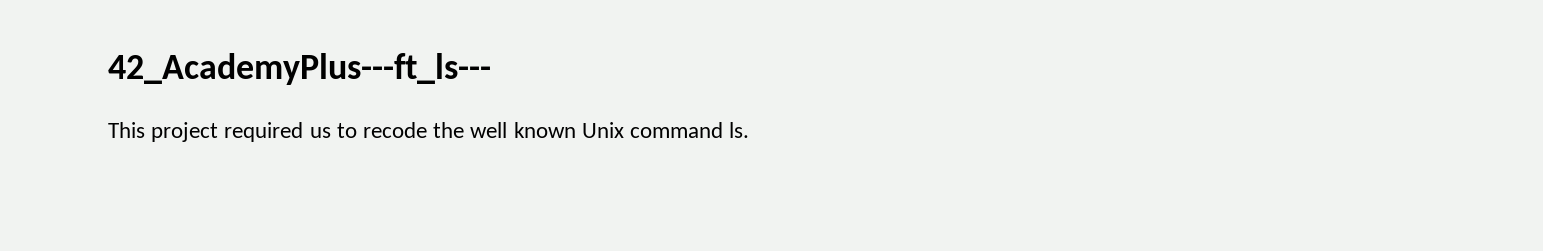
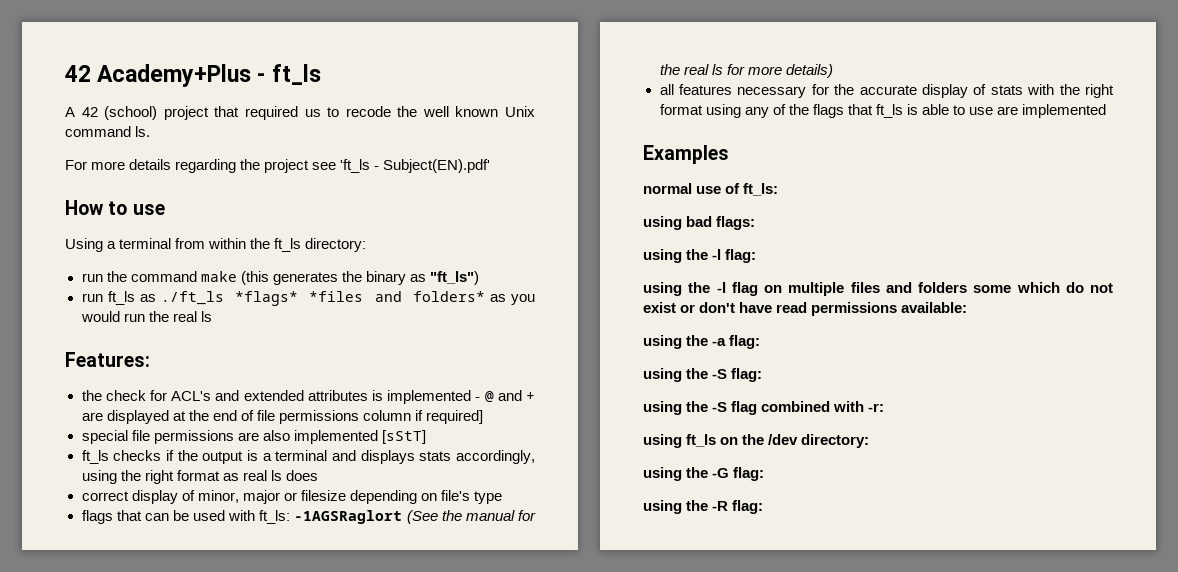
- 42_AcademyPlus---ft_ls---
- This project required us to recode the well known Unix command ls.
+ 42 Academy+Plus - ft_ls
+ A 42 (school) project that required us to recode the well known Unix command ls.
+ For more details regarding the project see 'ft_ls - Subject(EN).pdf'
+ How to use
+ Using a terminal from within the ft_ls directory:
+ run the command make (this generates the binary as "ft_ls")
+ run ft_ls as ./ft_ls *flags* *files and folders* as you would run the real ls
+ Features:
+ the check for ACL's and extended attributes is implemented - @ and + are displayed at the end of file permissions column if required]
+ special file permissions are also implemented [sStT]
+ ft_ls checks if the output is a terminal and displays stats accordingly, using the right format as real ls does
+ correct display of minor, major or filesize depending on file's type
+ flags that can be used with ft_ls: -1AGSRaglort (See the manual for the real ls for more details)
+ all features necessary for the accurate display of stats with the right format using any of the flags that ft_ls is able to use are implemented
+ Examples
+ normal use of ft_ls:
+ using bad flags:
+ using the -l flag:
+ using the -l flag on multiple files and folders some which do not exist or don't have read permissions available:
+ using the -a flag:
+ using the -S flag:
+ using the -S flag combined with -r:
+ using ft_ls on the /dev directory:
+ using the -G flag:
+ using the -R flag:

